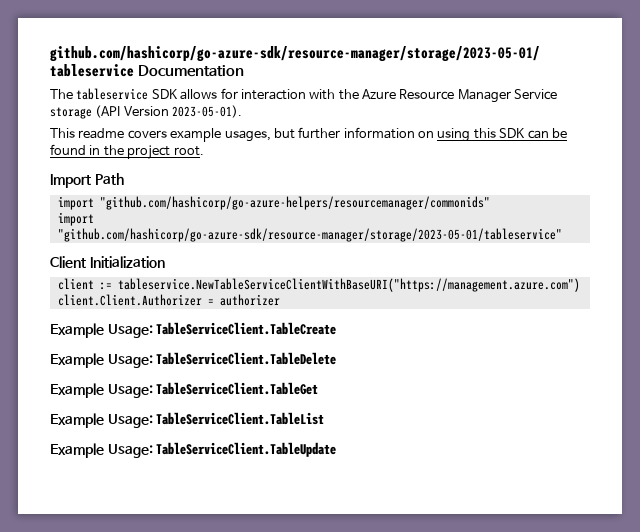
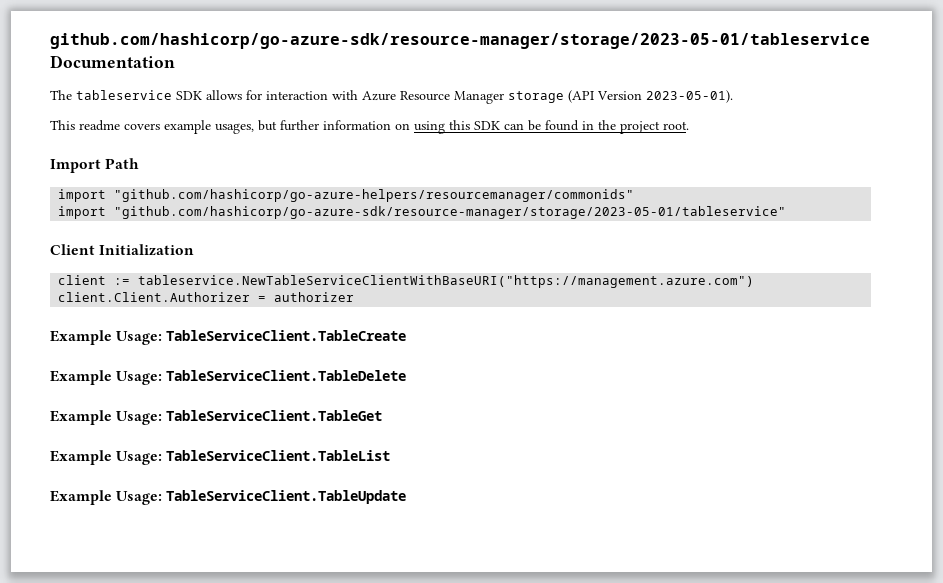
- The tableservice SDK allows for interaction with the Azure Resource Manager Service storage (API Version 2023-05-01).
+ The tableservice SDK allows for interaction with Azure Resource Manager storage (API Version 2023-05-01).

